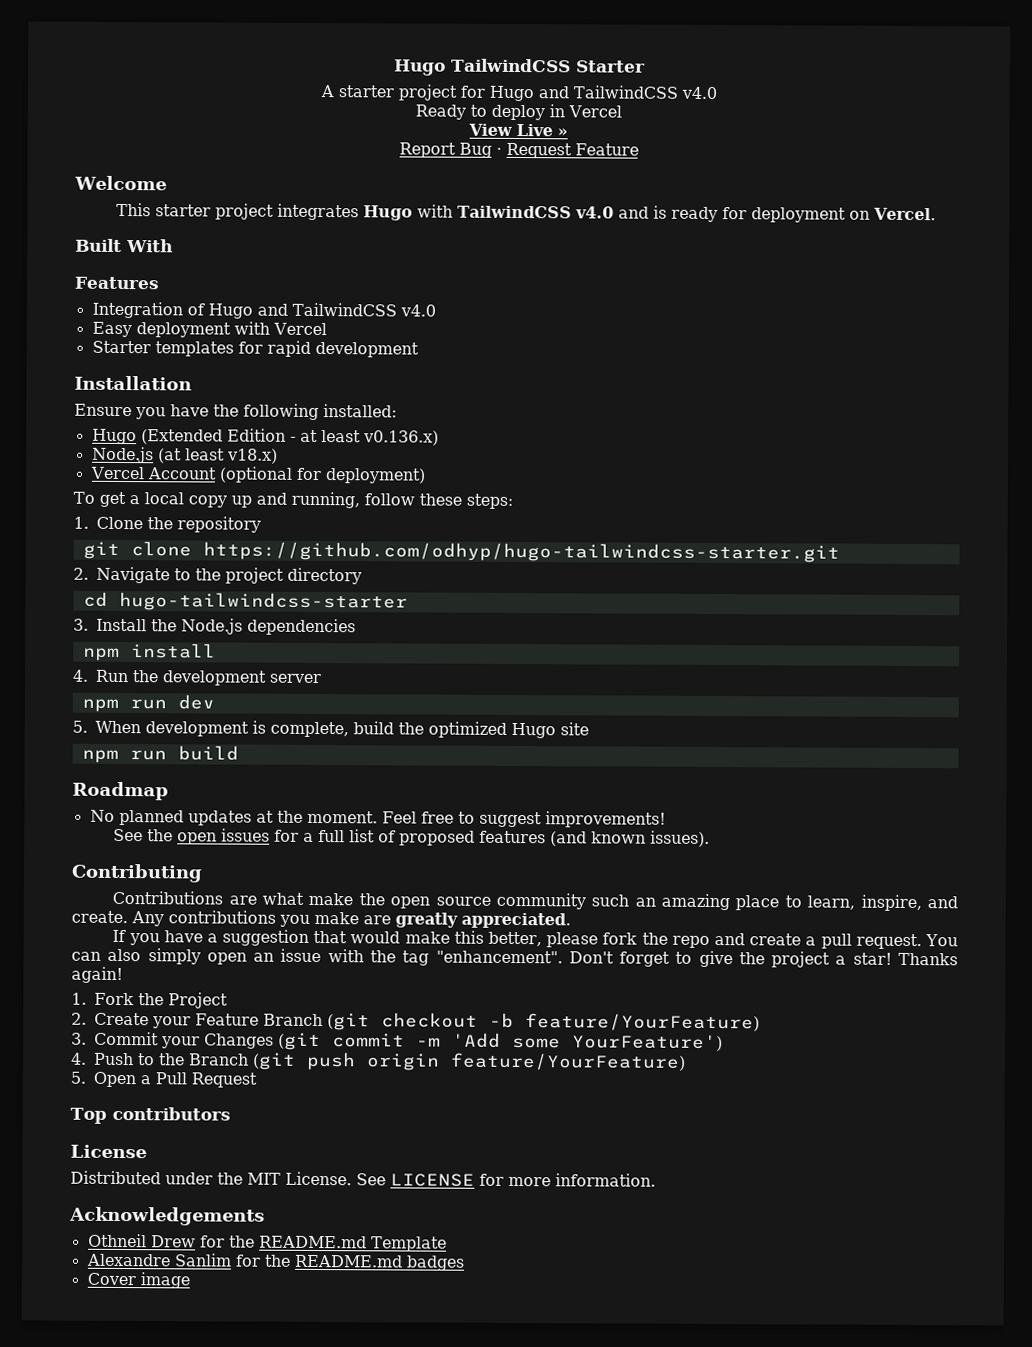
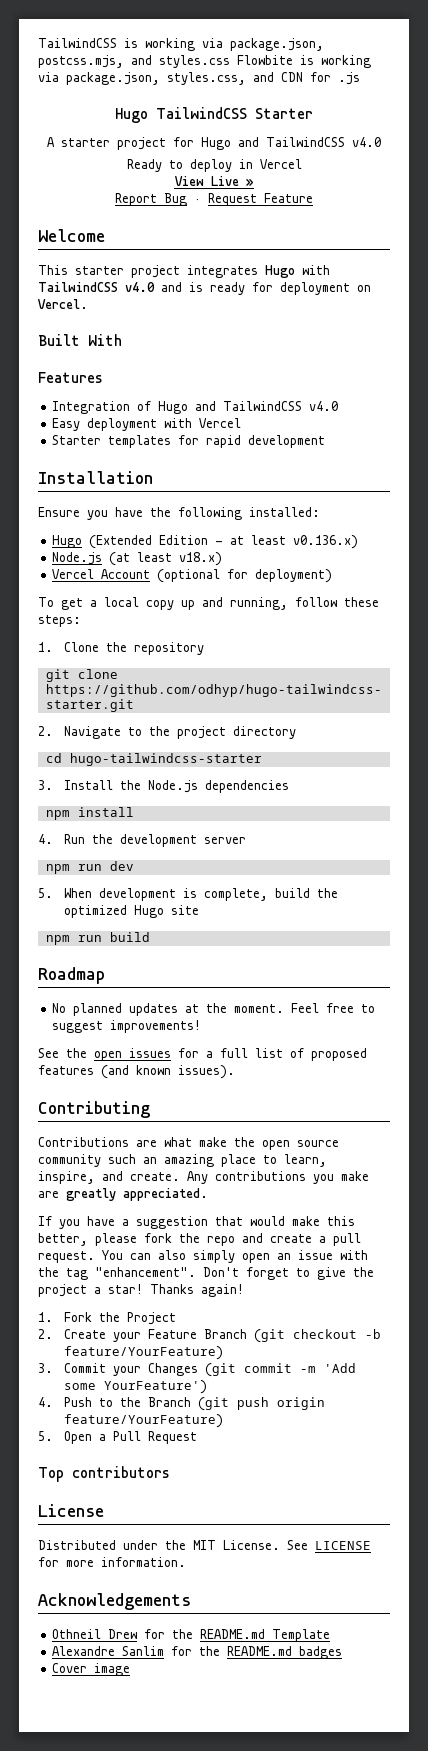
+ TailwindCSS is working via package.json, postcss.mjs, and styles.css Flowbite is working via package.json, styles.css, and CDN for .js

